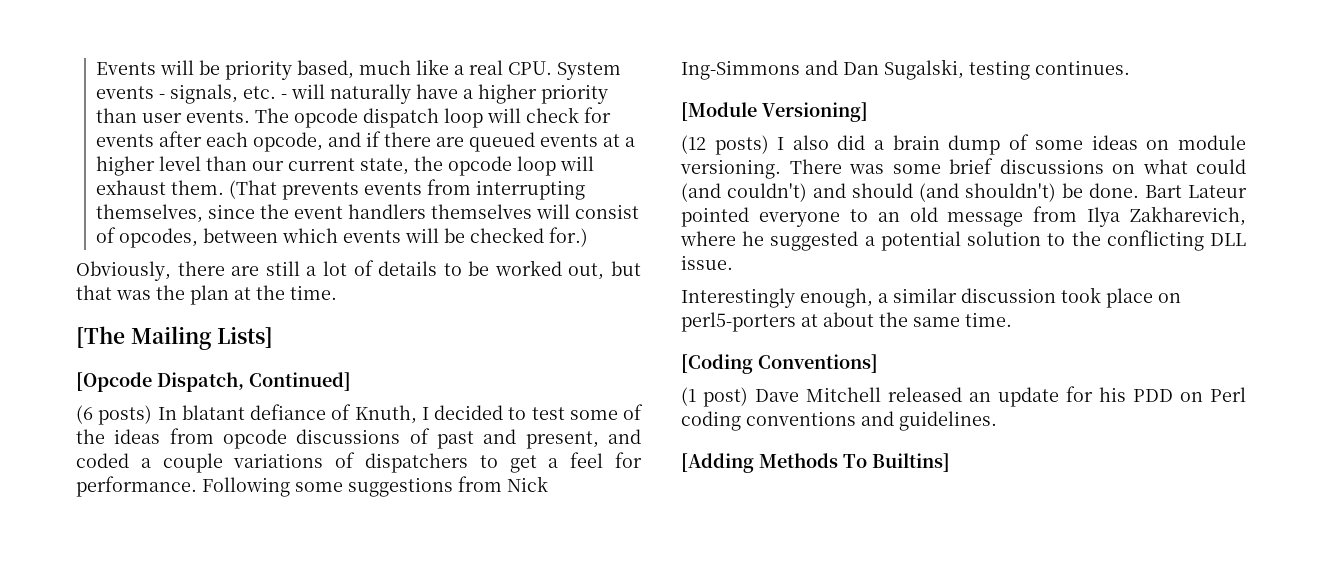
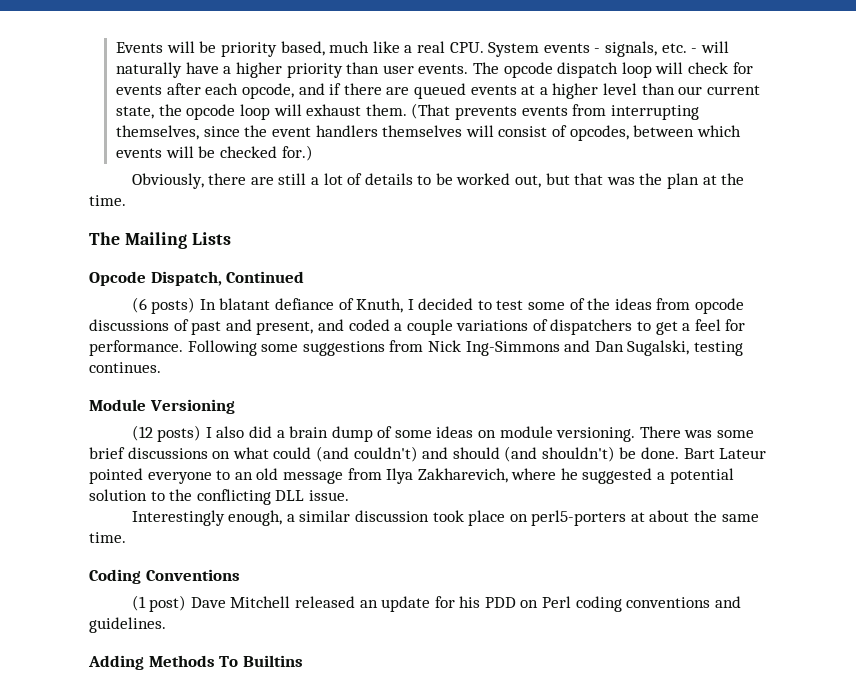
- [The Mailing Lists]
- [Opcode Dispatch, Continued]
+ The Mailing Lists
+ Opcode Dispatch, Continued
- [Module Versioning]
+ Module Versioning
- [Coding Conventions]
+ Coding Conventions
- [Adding Methods To Builtins]
+ Adding Methods To Builtins

